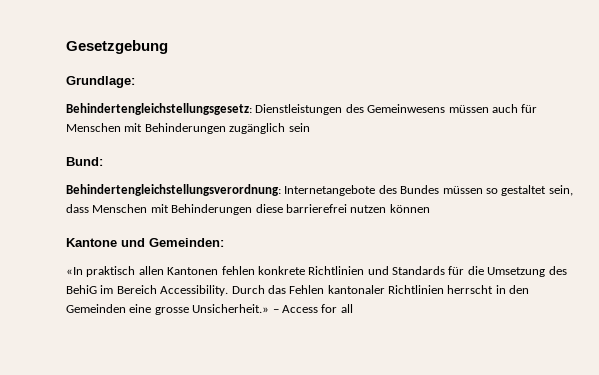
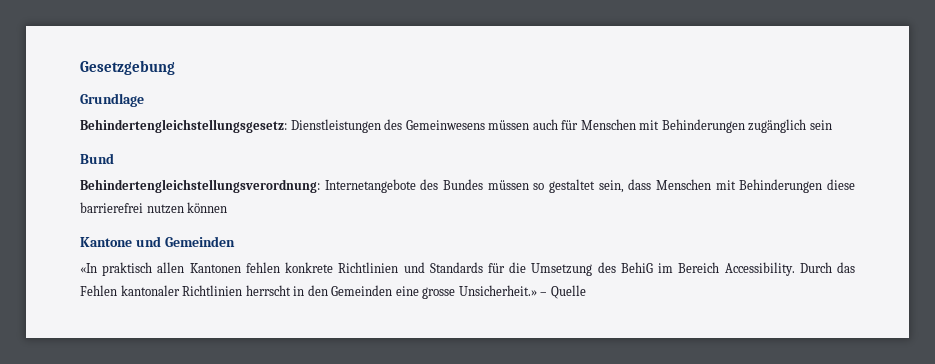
- Grundlage:
+ Grundlage
- Bund:
+ Bund
- Kantone und Gemeinden:
+ Kantone und Gemeinden
- – Access for all
+ – Quelle

